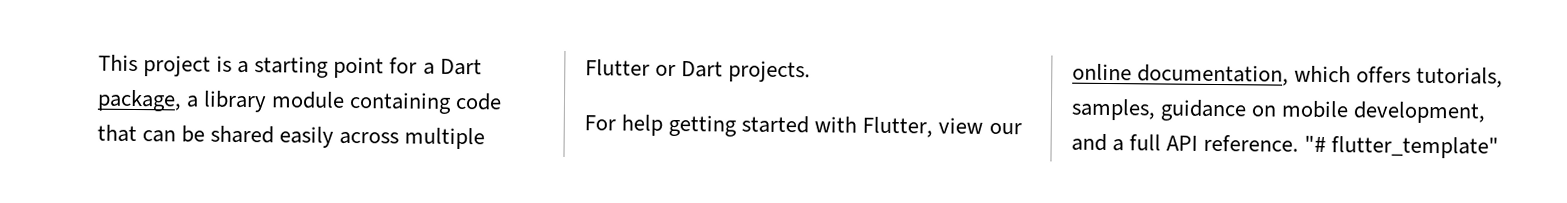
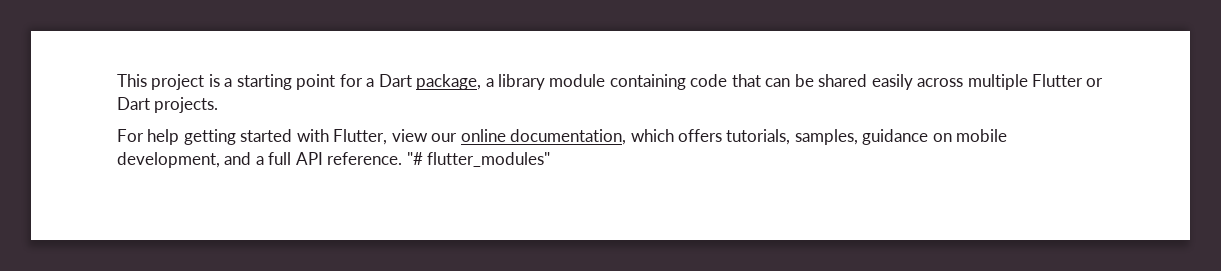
- "# flutter_template"
+ "# flutter_modules"

